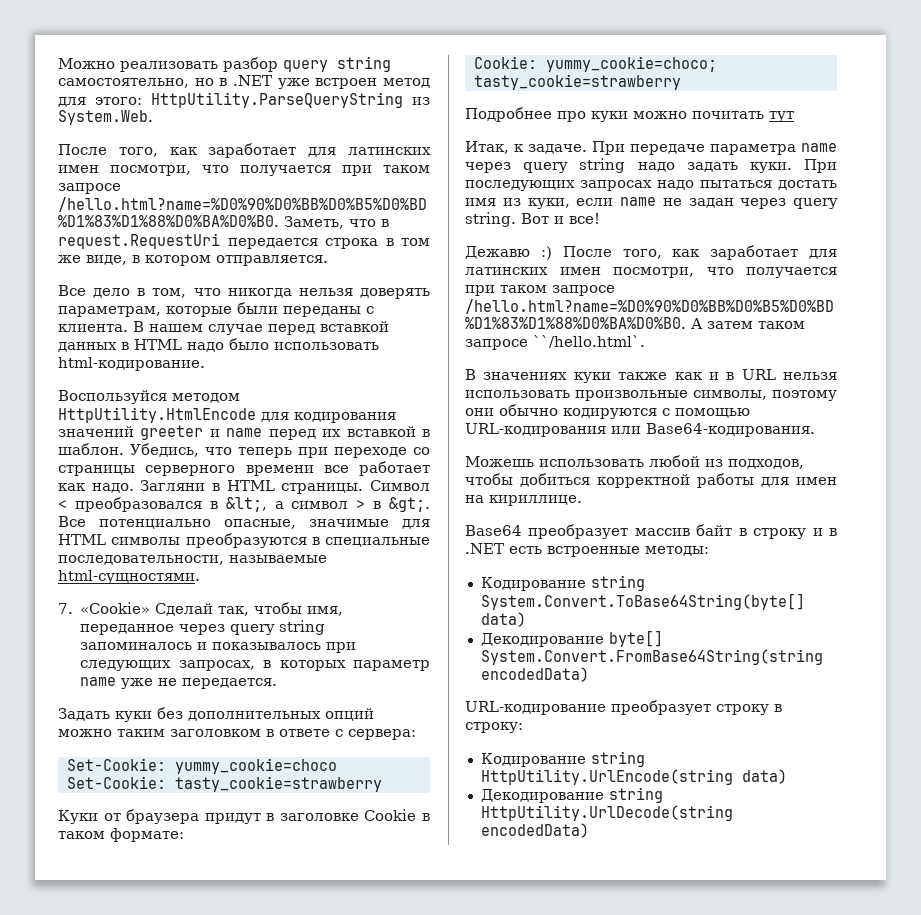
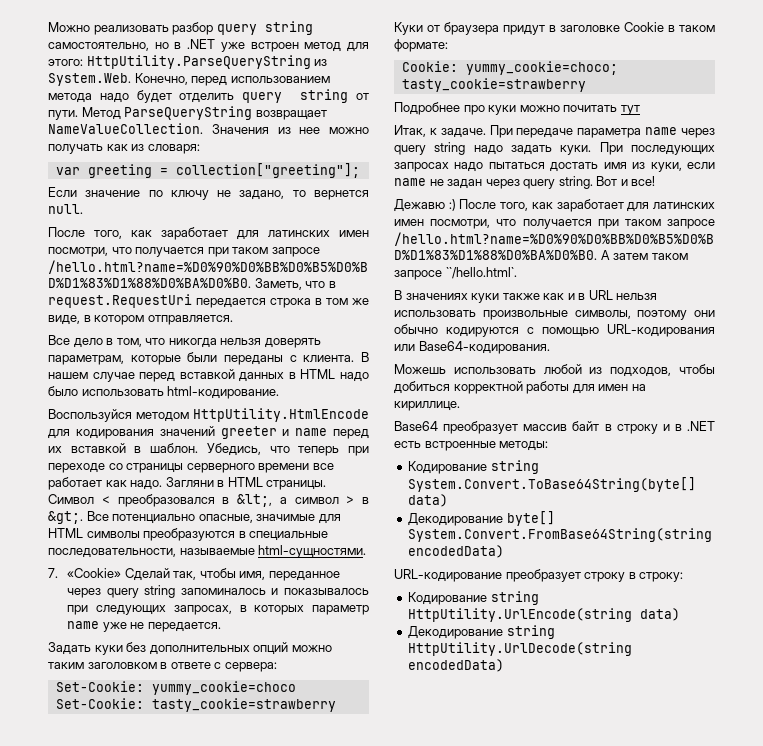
- Можно реализовать разбор query string самостоятельно, но в .NET уже встроен метод для этого: HttpUtility.ParseQueryString из System.Web.
+ Можно реализовать разбор query string самостоятельно, но в .NET уже встроен метод для этого: HttpUtility.ParseQueryString из System.Web. Конечно, перед использованием метода надо будет отделить query string от пути. Метод ParseQueryString возвращает NameValueCollection. Значения из нее можно получать как из словаря:
+ var greeting = collection["greeting"];
+ Если значение по ключу не задано, то вернется null.

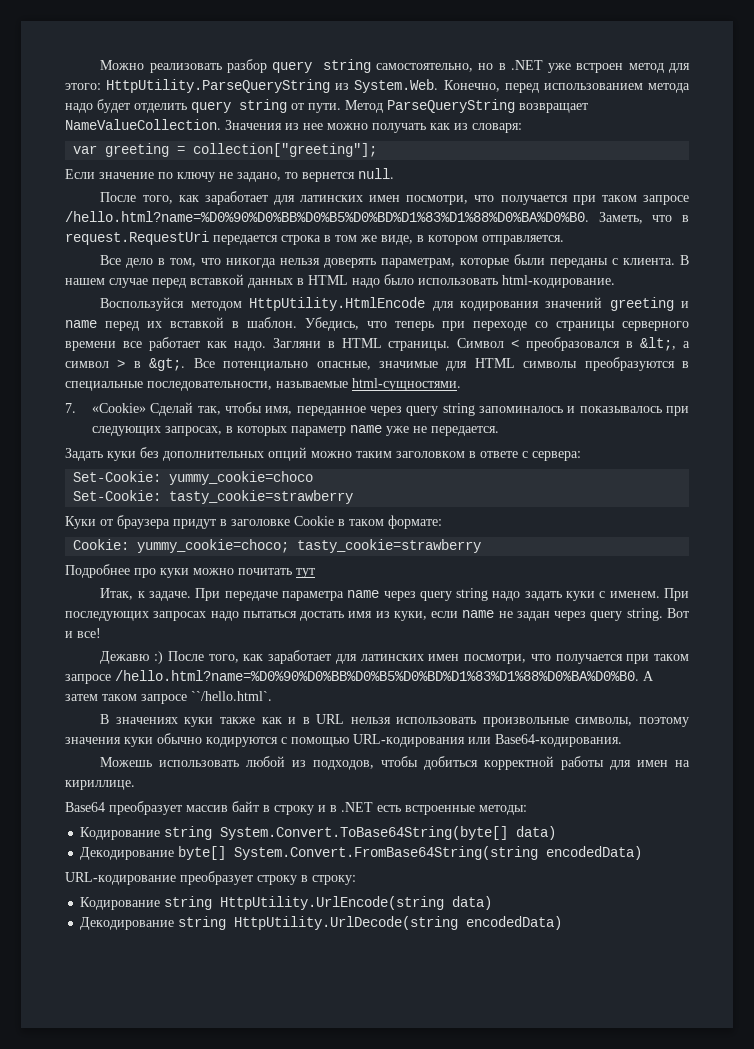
- Воспользуйся методом HttpUtility.HtmlEncode для кодирования значений greeter и name перед их вставкой в шаблон.
+ Воспользуйся методом HttpUtility.HtmlEncode для кодирования значений greeting и name перед их вставкой в шаблон.
- При передаче параметра name через query string надо задать куки.
+ При передаче параметра name через query string надо задать куки с именем.
- В значениях куки также как и в URL нельзя использовать произвольные символы, поэтому они обычно кодируются с помощью URL-кодирования или Base64-кодирования.
+ В значениях куки также как и в URL нельзя использовать произвольные символы, поэтому значения куки обычно кодируются с помощью URL-кодирования или Base64-кодирования.

